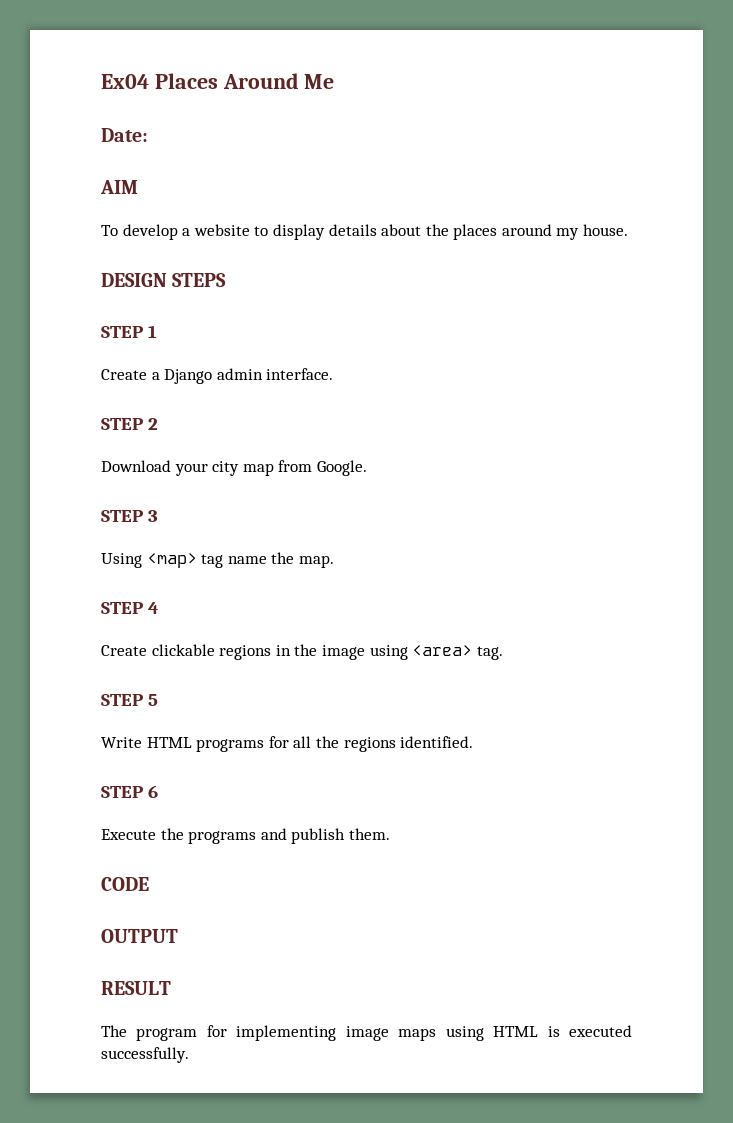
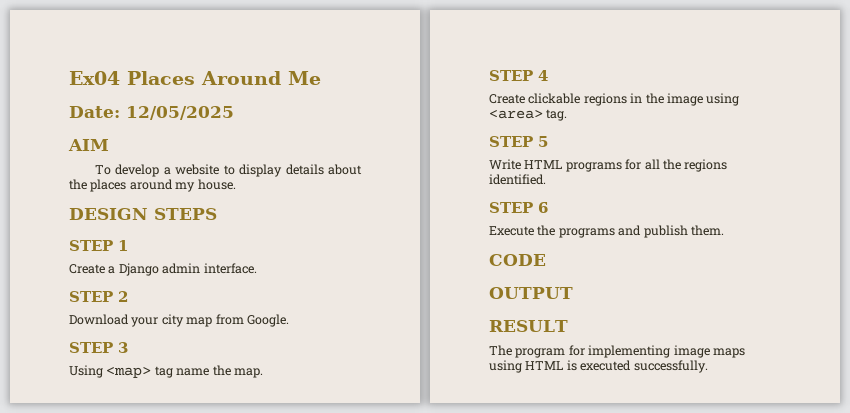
- Date:
+ Date: 12/05/2025

